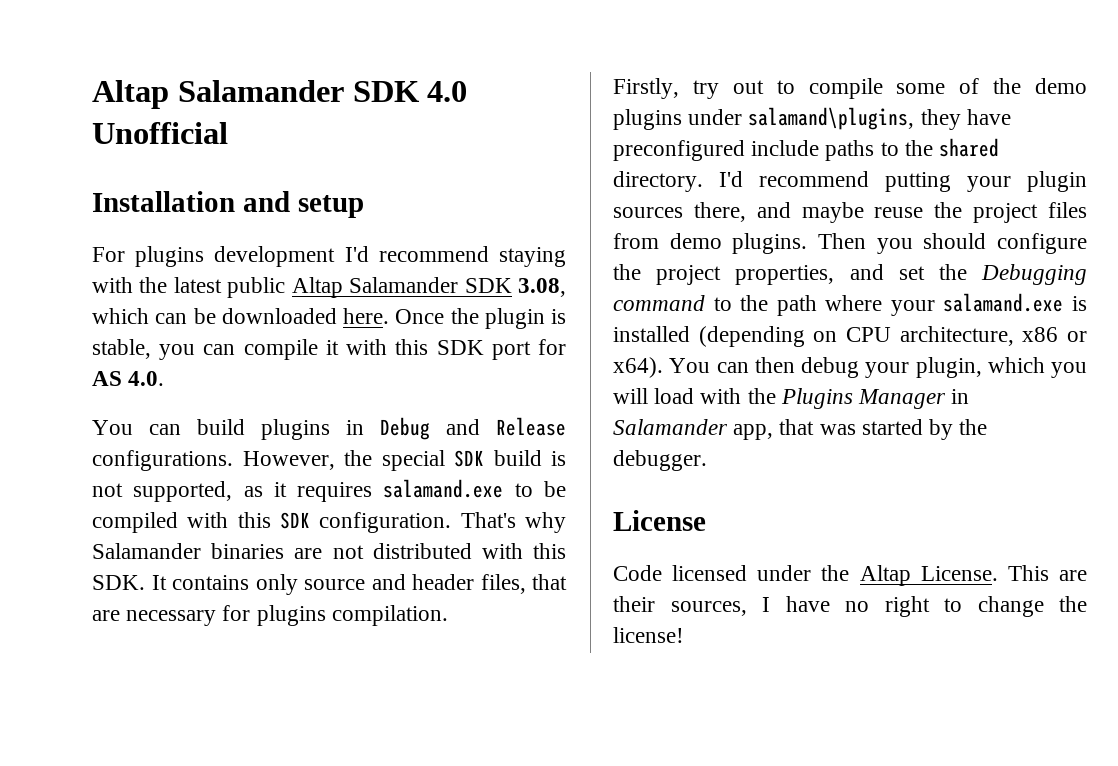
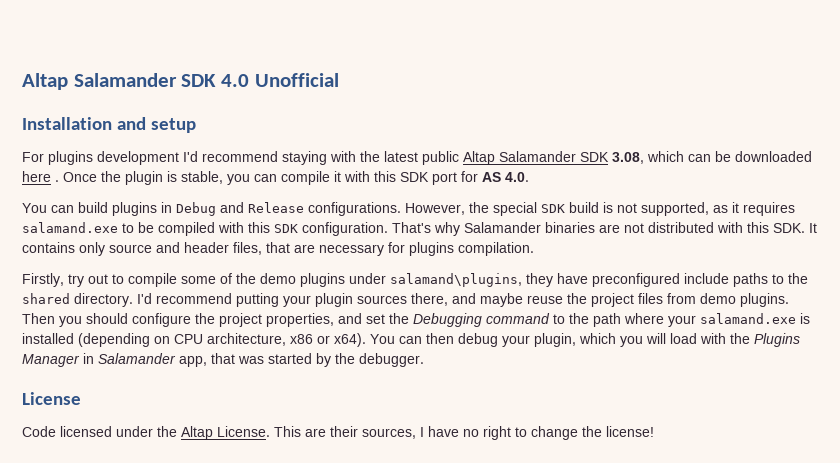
- For plugins development I'd recommend staying with the latest public Altap Salamander SDK 3.08, which can be downloaded here.
+ For plugins development I'd recommend staying with the latest public Altap Salamander SDK 3.08, which can be downloaded here .

